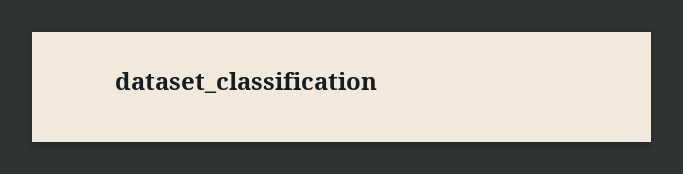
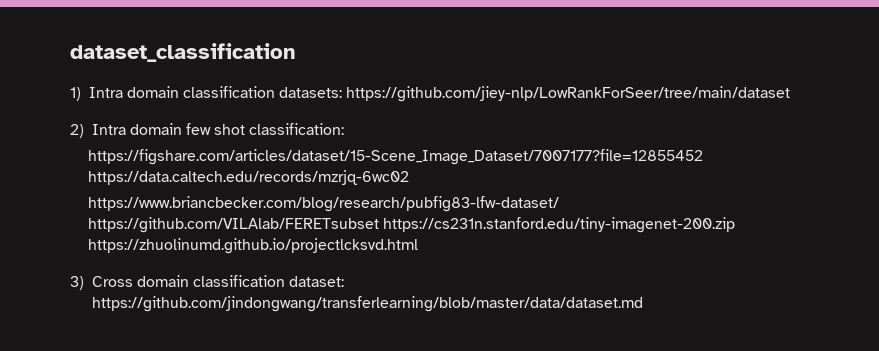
+ 1) Intra domain classification datasets: https://github.com/jiey-nlp/LowRankForSeer/tree/main/dataset
+ 2) Intra domain few shot classification:
+ https://figshare.com/articles/dataset/15-Scene_Image_Dataset/7007177?file=12855452 https://data.caltech.edu/records/mzrjq-6wc02
+ https://www.briancbecker.com/blog/research/pubfig83-lfw-dataset/ https://github.com/VILAlab/FERETsubset https://cs231n.stanford.edu/tiny-imagenet-200.zip https://zhuolinumd.github.io/projectlcksvd.html
+ 3) Cross domain classification dataset: https://github.com/jindongwang/transferlearning/blob/master/data/dataset.md

